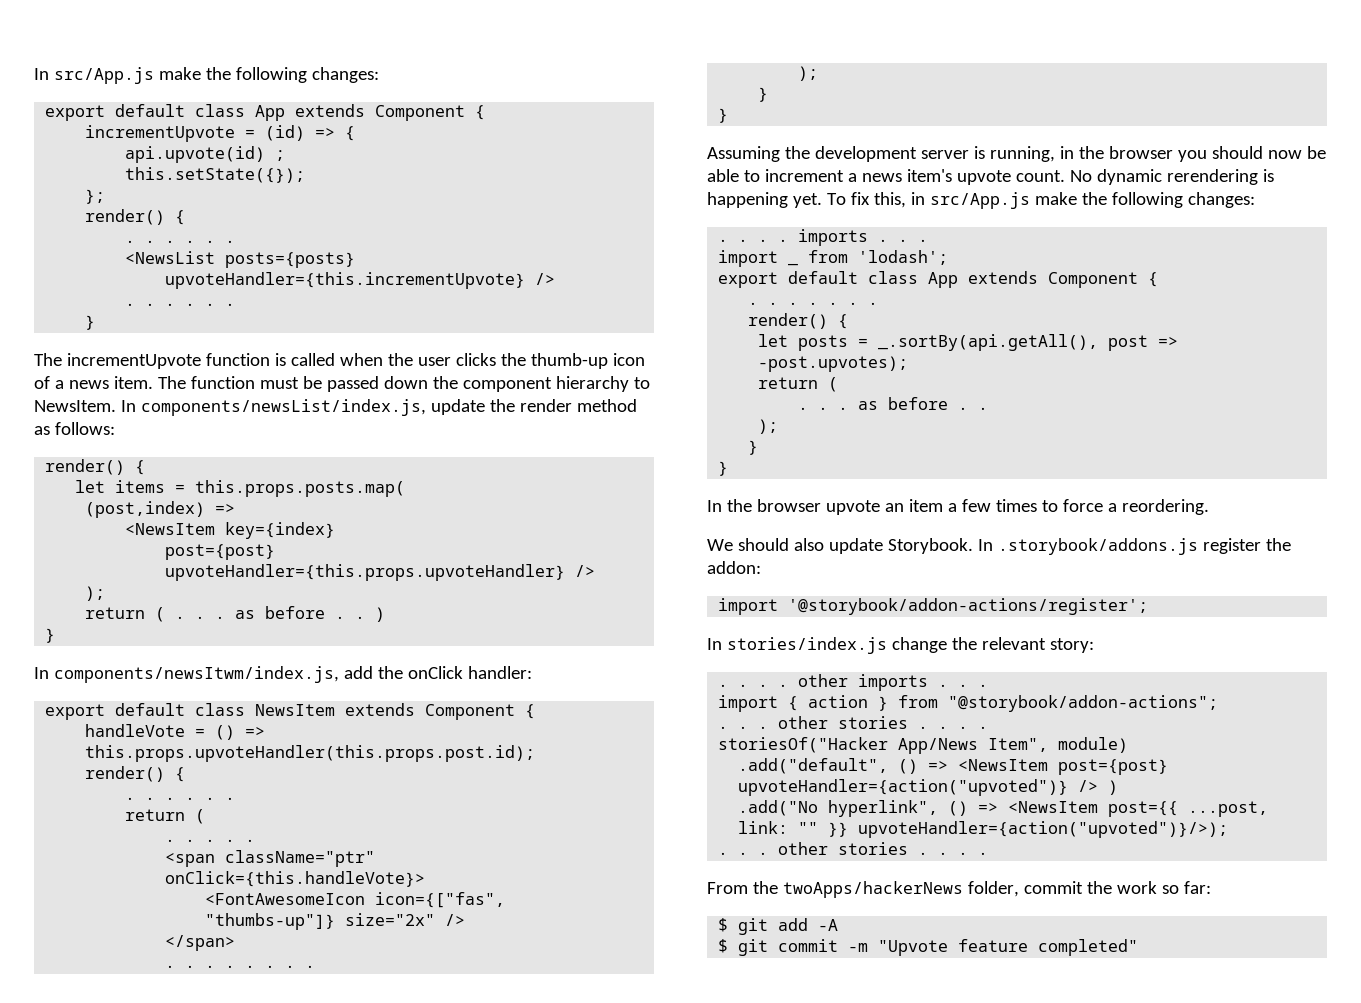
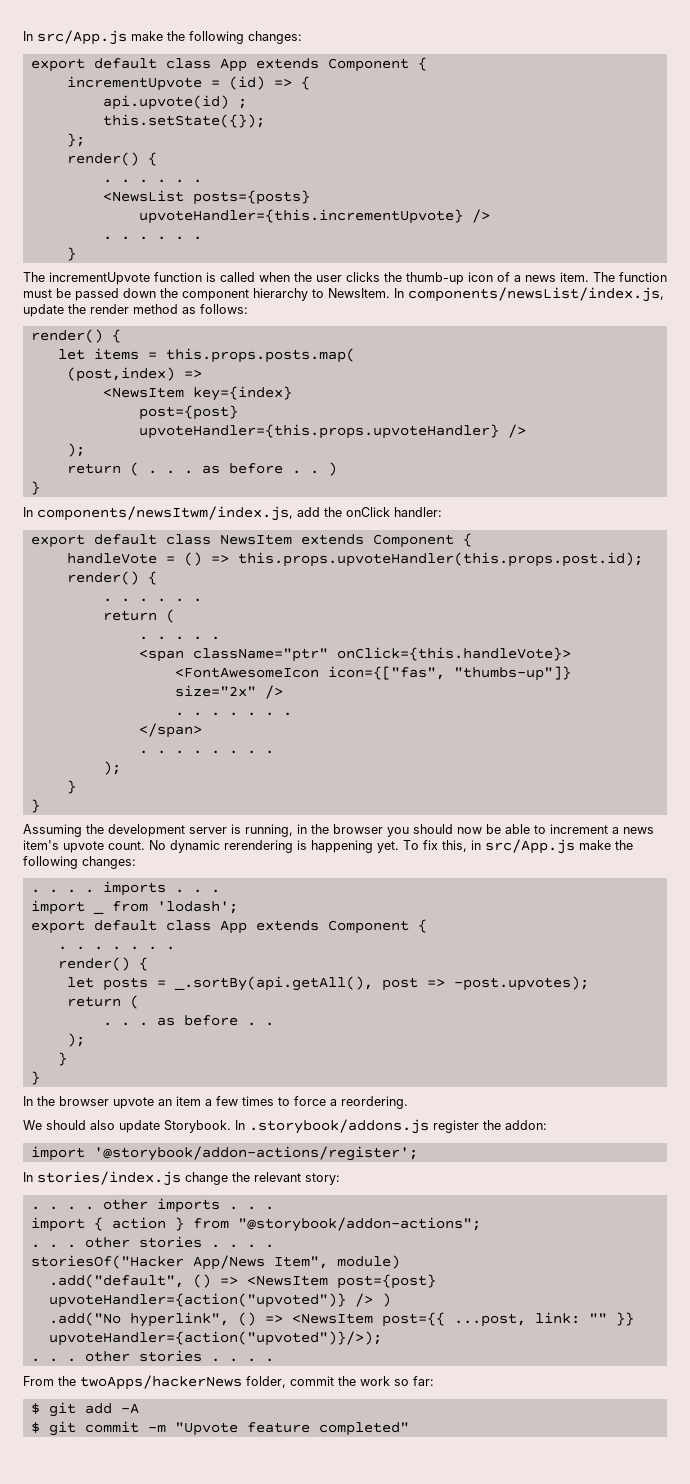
  <FontAwesomeIcon icon={["fas", "thumbs-up"]} size="2x" />
+ . . . . . . .

